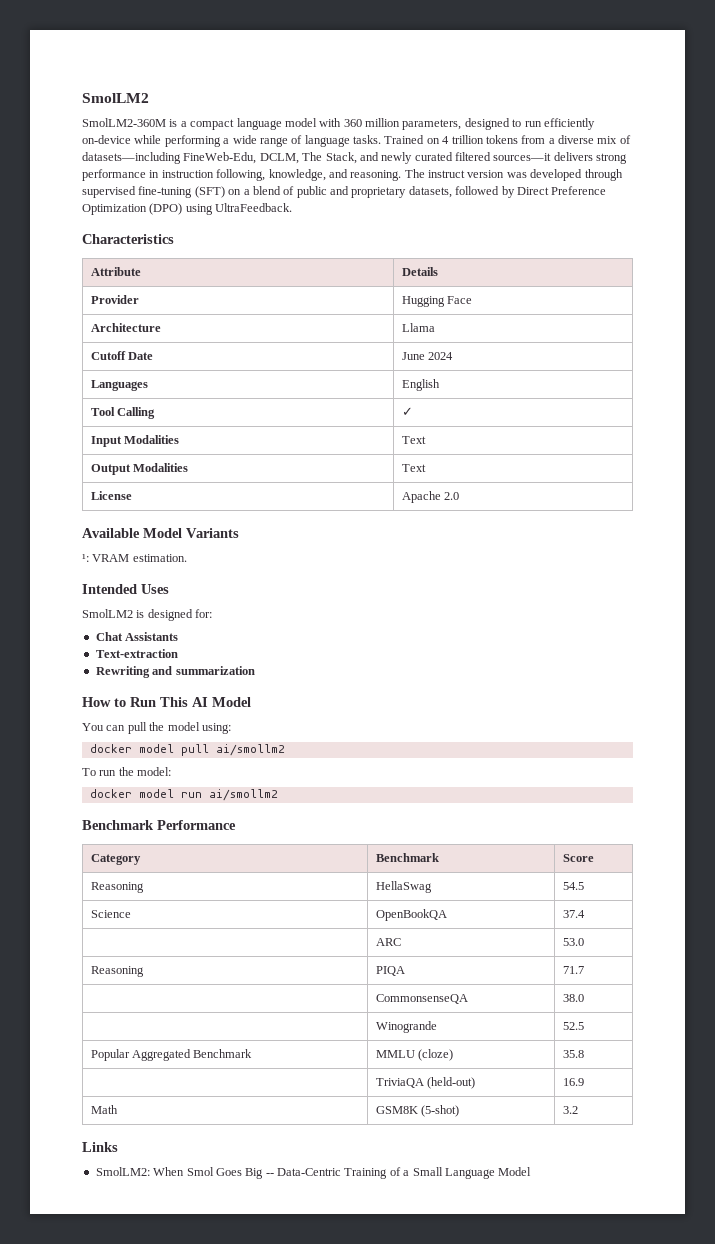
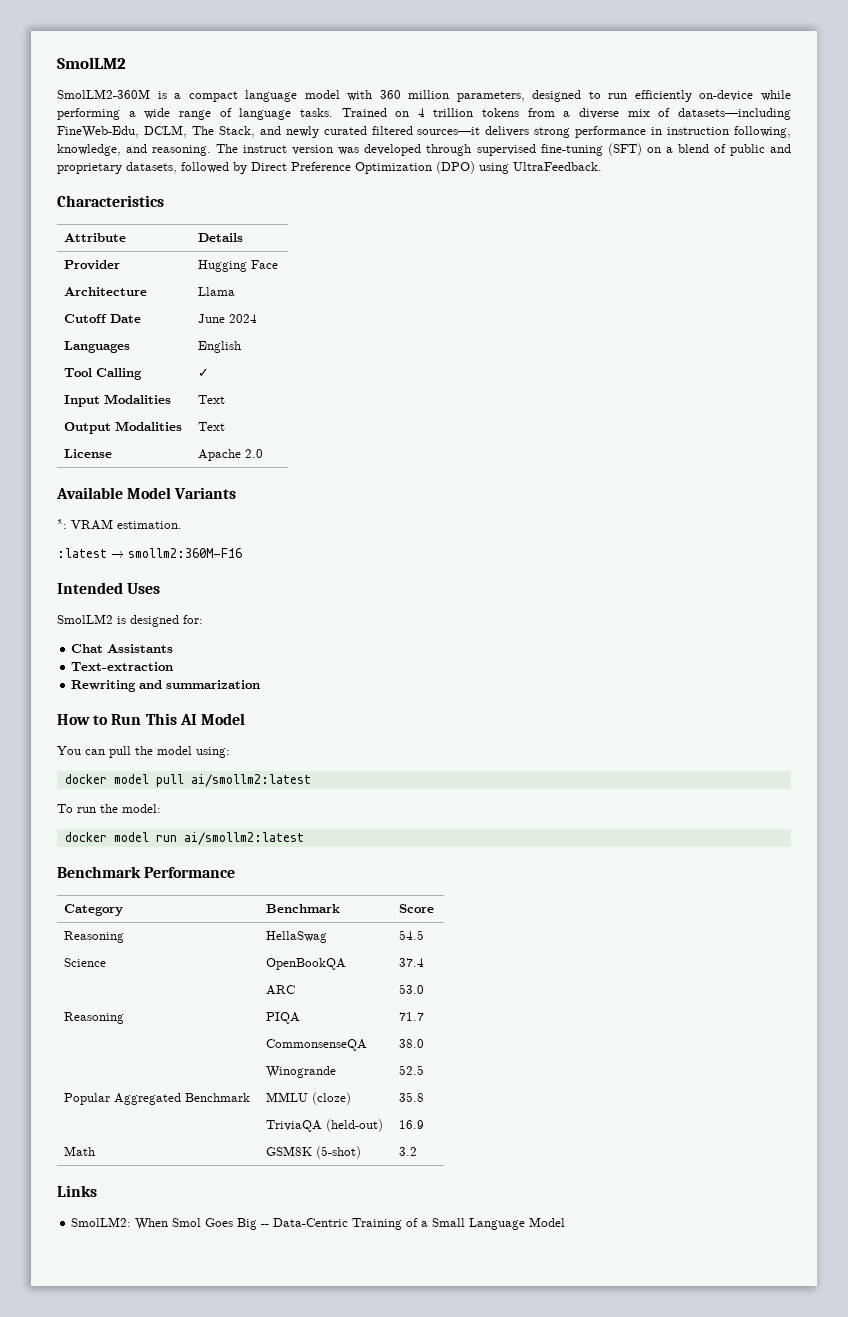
+ :latest → smollm2:360M-F16
- docker model pull ai/smollm2
+ docker model pull ai/smollm2:latest
- docker model run ai/smollm2
+ docker model run ai/smollm2:latest

